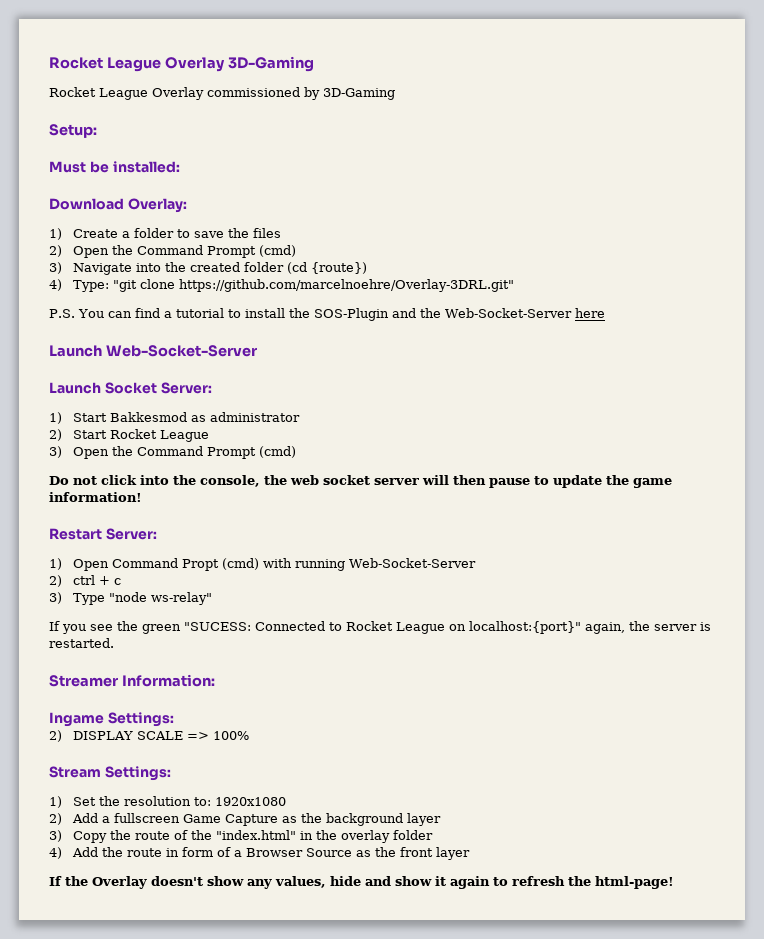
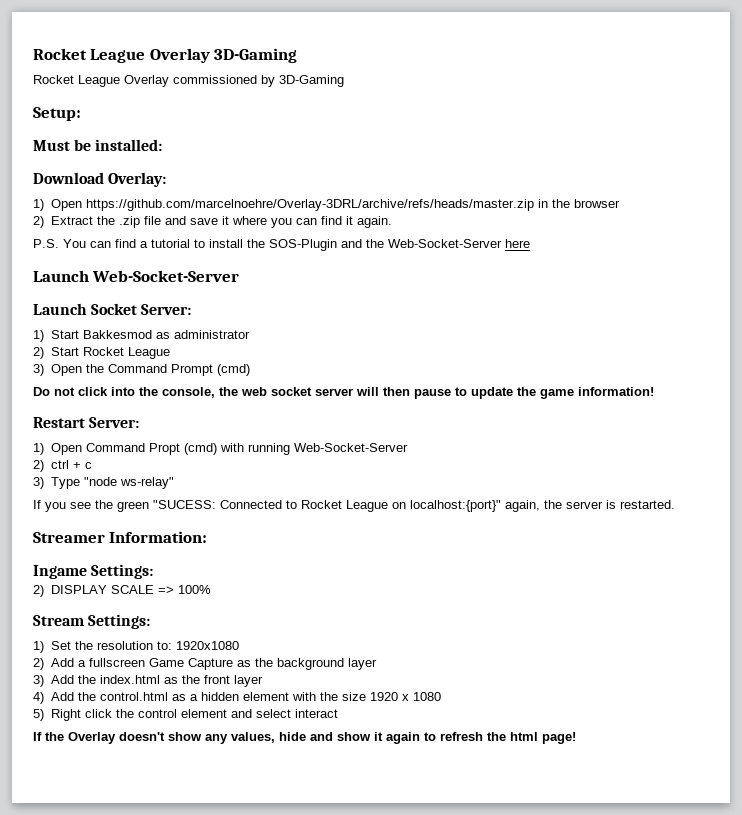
- 1) Create a folder to save the files
- 2) Open the Command Prompt (cmd)
- 3) Navigate into the created folder (cd {route})
- 4) Type: "git clone https://github.com/marcelnoehre/Overlay-3DRL.git"
+ 1) Open https://github.com/marcelnoehre/Overlay-3DRL/archive/refs/heads/master.zip in the browser
+ 2) Extract the .zip file and save it where you can find it again.
- 3) Copy the route of the "index.html" in the overlay folder
- 4) Add the route in form of a Browser Source as the front layer
+ 3) Add the index.html as the front layer
+ 4) Add the control.html as a hidden element with the size 1920 x 1080
+ 5) Right click the control element and select interact
- If the Overlay doesn't show any values, hide and show it again to refresh the html-page!
+ If the Overlay doesn't show any values, hide and show it again to refresh the html page!

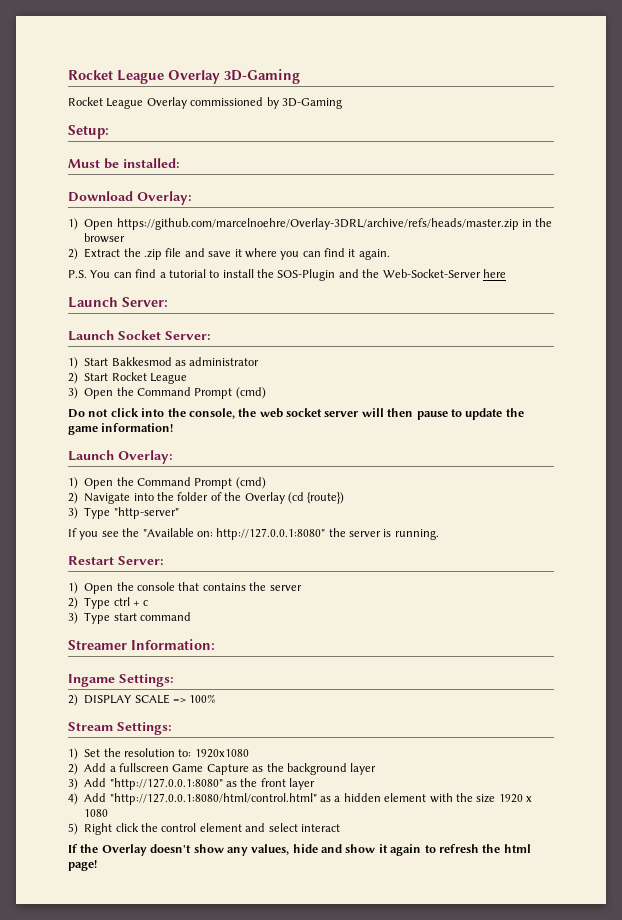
- Launch Web-Socket-Server
+ Launch Server:
+ Launch Overlay:
+ 1) Open the Command Prompt (cmd)
+ 2) Navigate into the folder of the Overlay (cd {route})
+ 3) Type "http-server"
+ If you see the "Available on: http://127.0.0.1:8080" the server is running.
  Restart Server:
- 1) Open Command Propt (cmd) with running Web-Socket-Server
- 2) ctrl + c
+ 1) Open the console that contains the server
+ 2) Type ctrl + c
- 3) Type "node ws-relay"
- If you see the green "SUCESS: Connected to Rocket League on localhost:{port}" again, the server is restarted.
+ 3) Type start command
- 3) Add the index.html as the front layer
+ 3) Add "http://127.0.0.1:8080" as the front layer
- 4) Add the control.html as a hidden element with the size 1920 x 1080
+ 4) Add "http://127.0.0.1:8080/html/control.html" as a hidden element with the size 1920 x 1080

